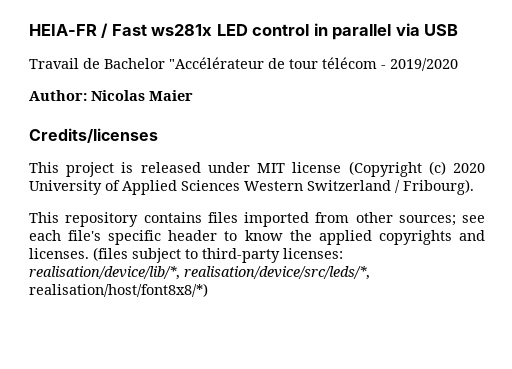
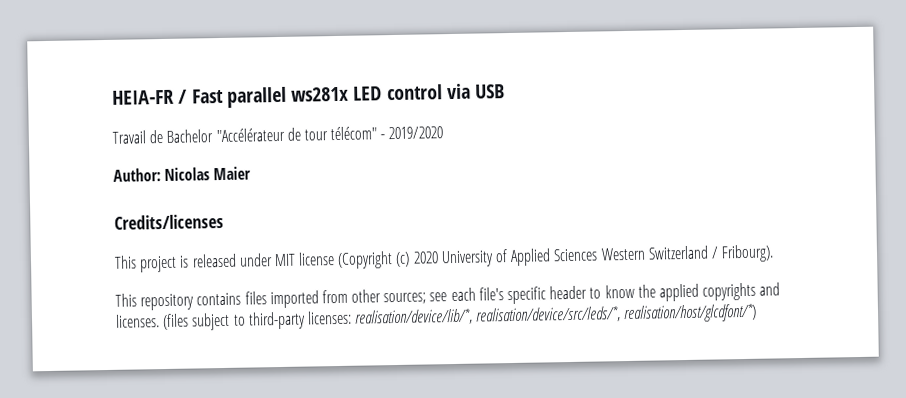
- HEIA-FR / Fast ws281x LED control in parallel via USB
+ HEIA-FR / Fast parallel ws281x LED control via USB
- Travail de Bachelor "Accélérateur de tour télécom - 2019/2020
+ Travail de Bachelor "Accélérateur de tour télécom" - 2019/2020
- (files subject to third-party licenses: realisation/device/lib/*, realisation/device/src/leds/*, realisation/host/font8x8/*)
+ (files subject to third-party licenses: realisation/device/lib/*, realisation/device/src/leds/*, realisation/host/glcdfont/*)

